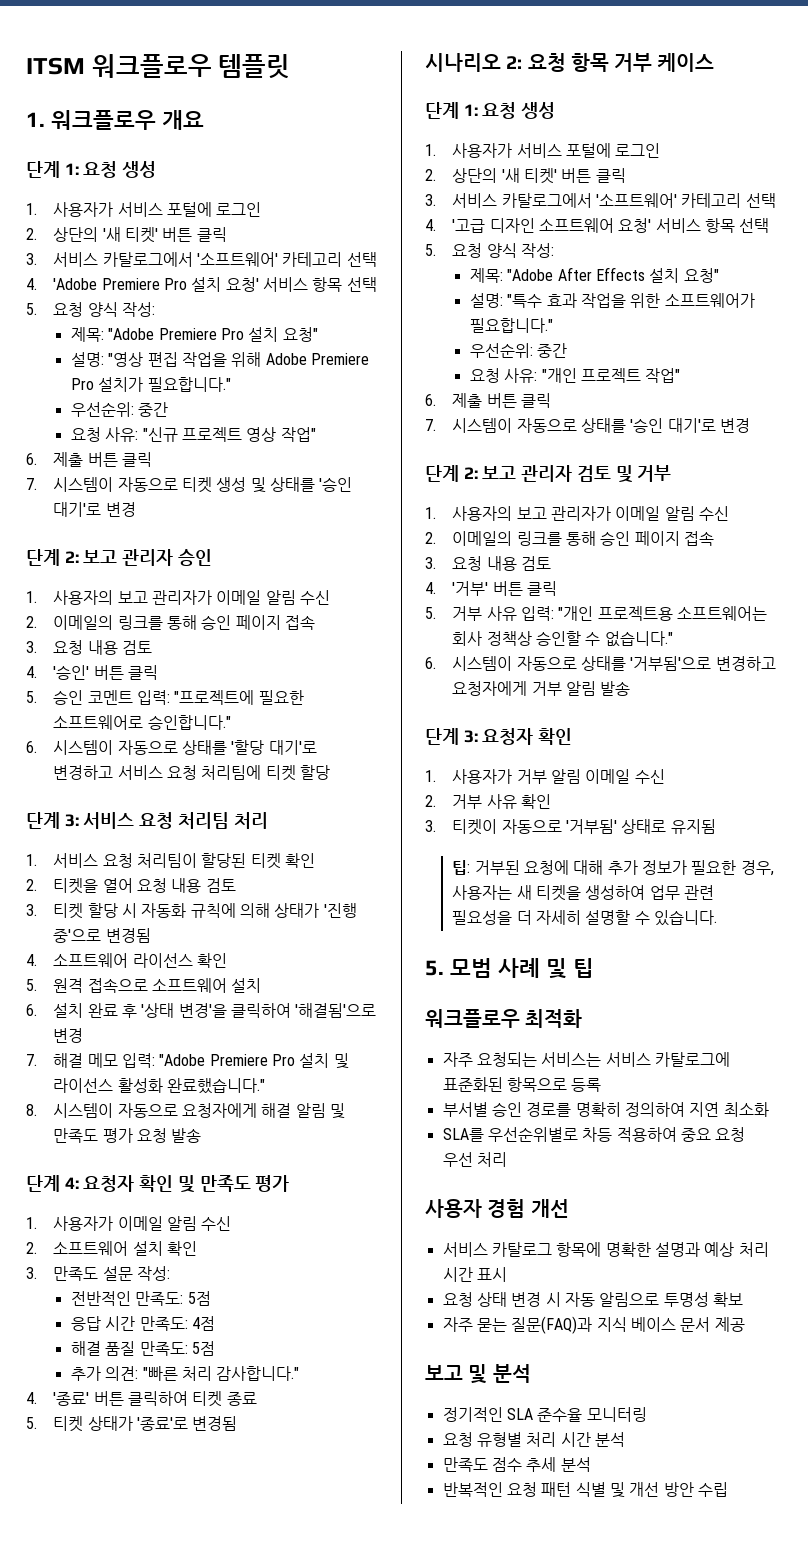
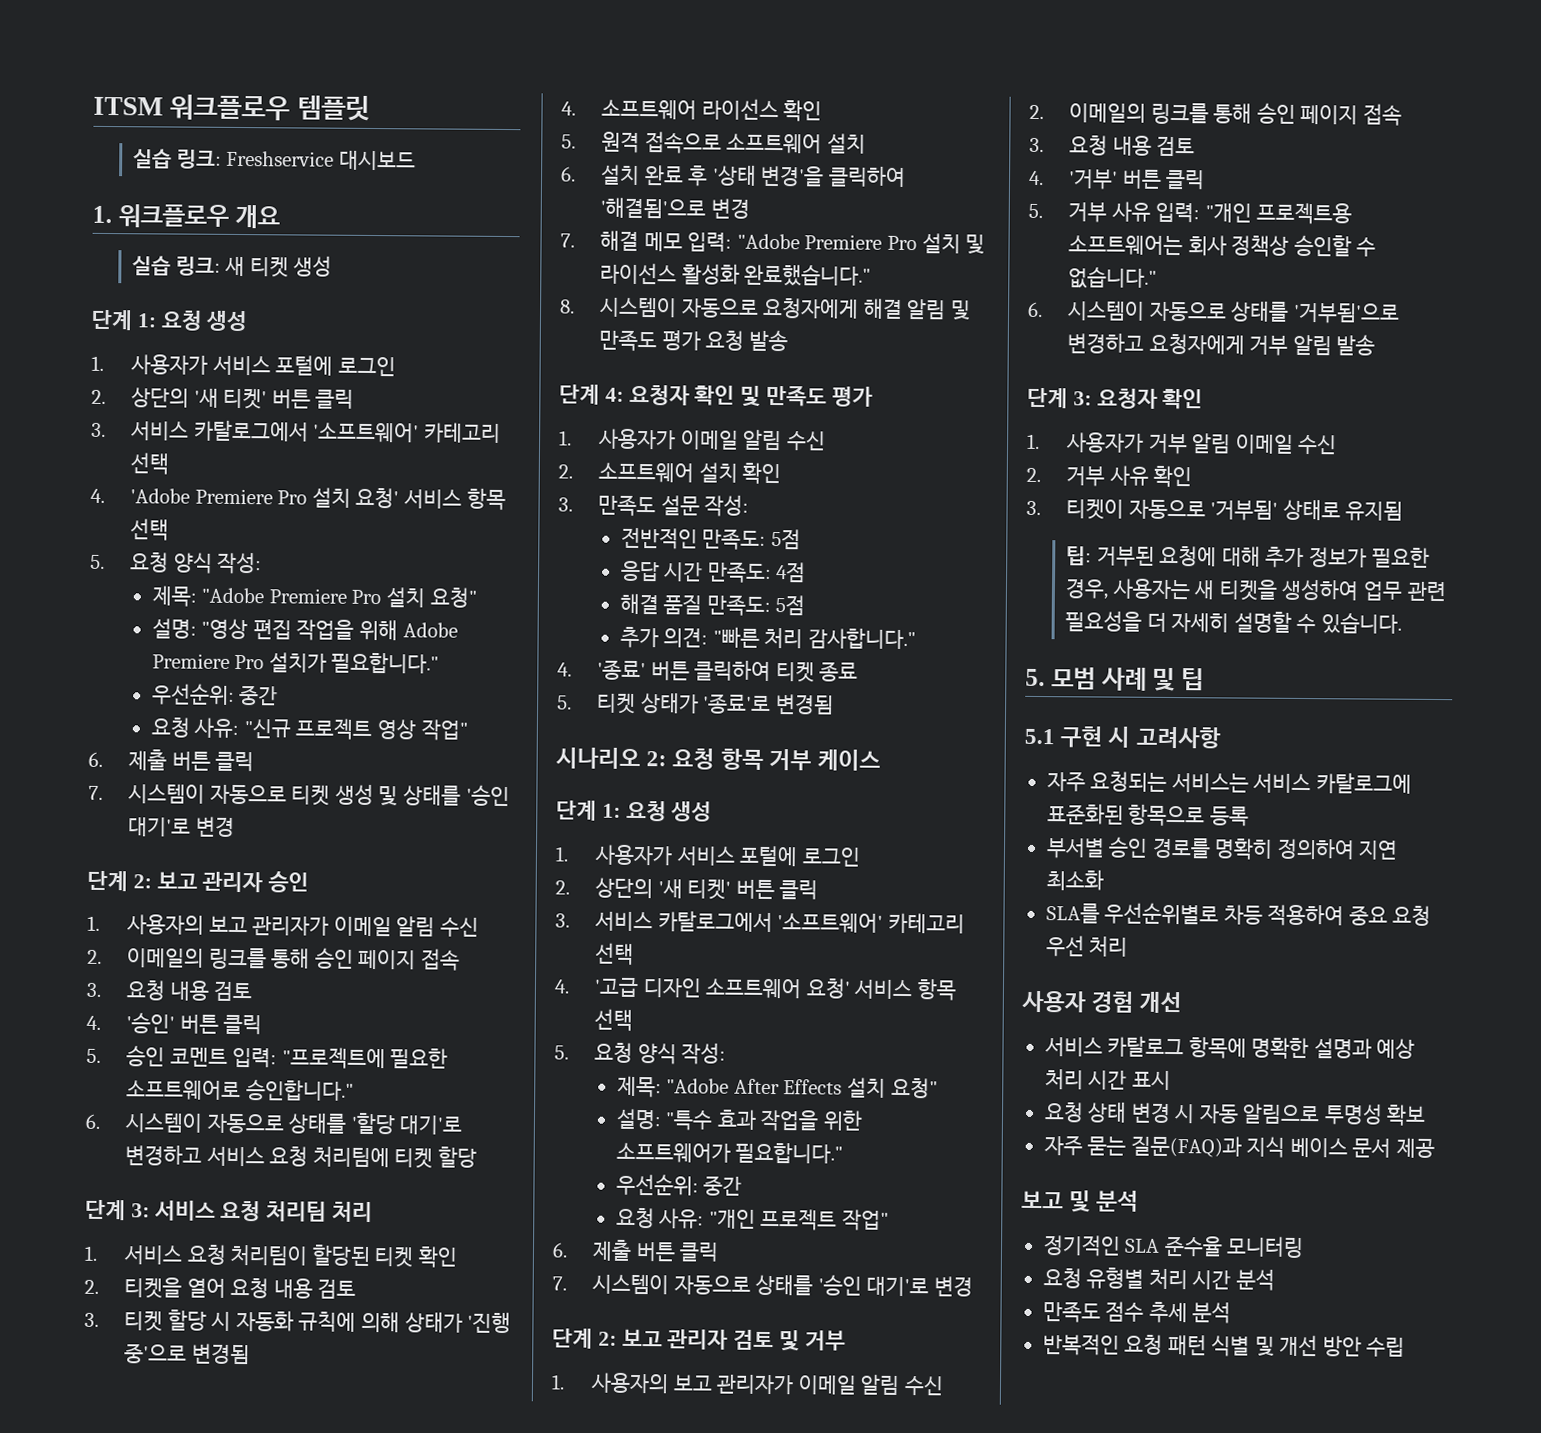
+ 실습 링크: Freshservice 대시보드
+ 실습 링크: 새 티켓 생성
- 워크플로우 최적화
+ 5.1 구현 시 고려사항

